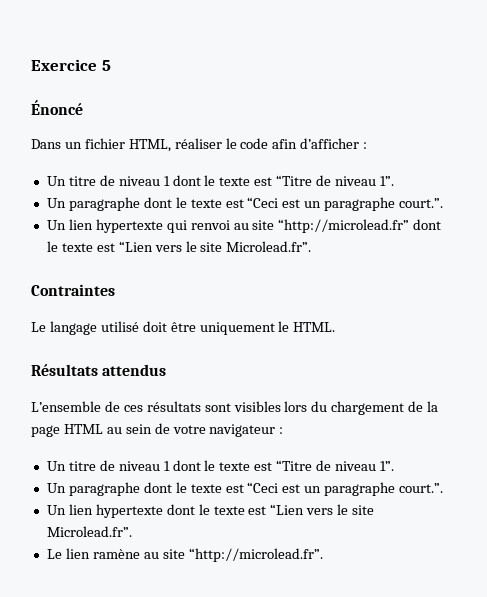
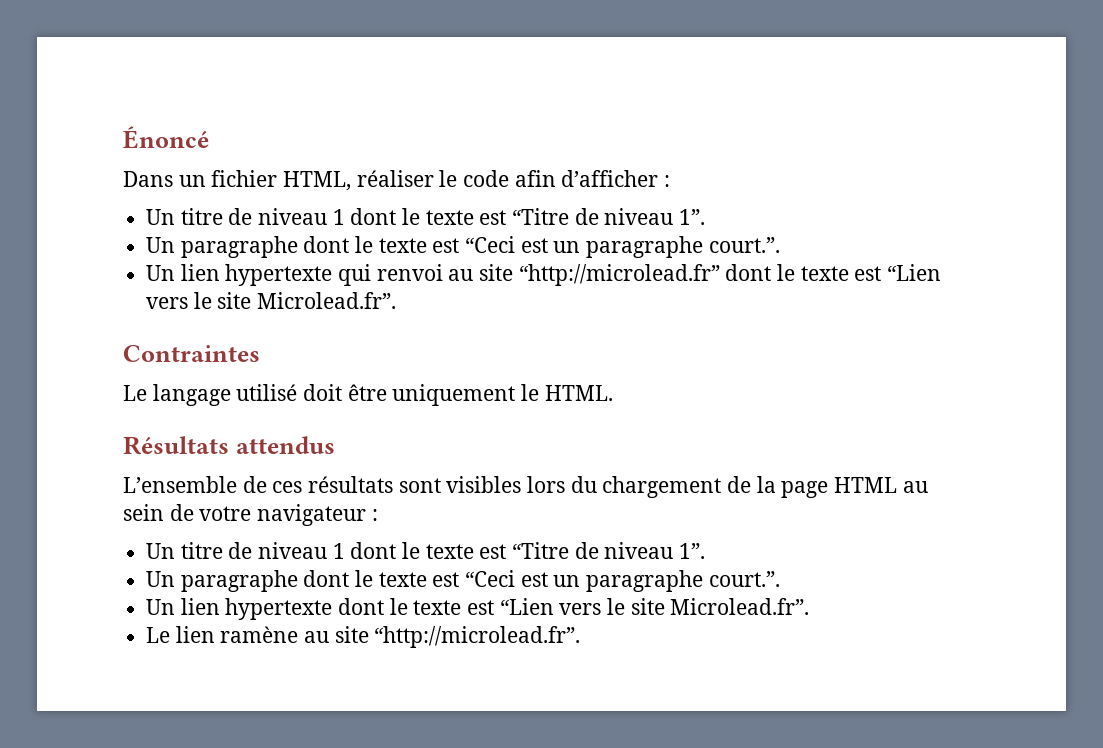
- Exercice 5

